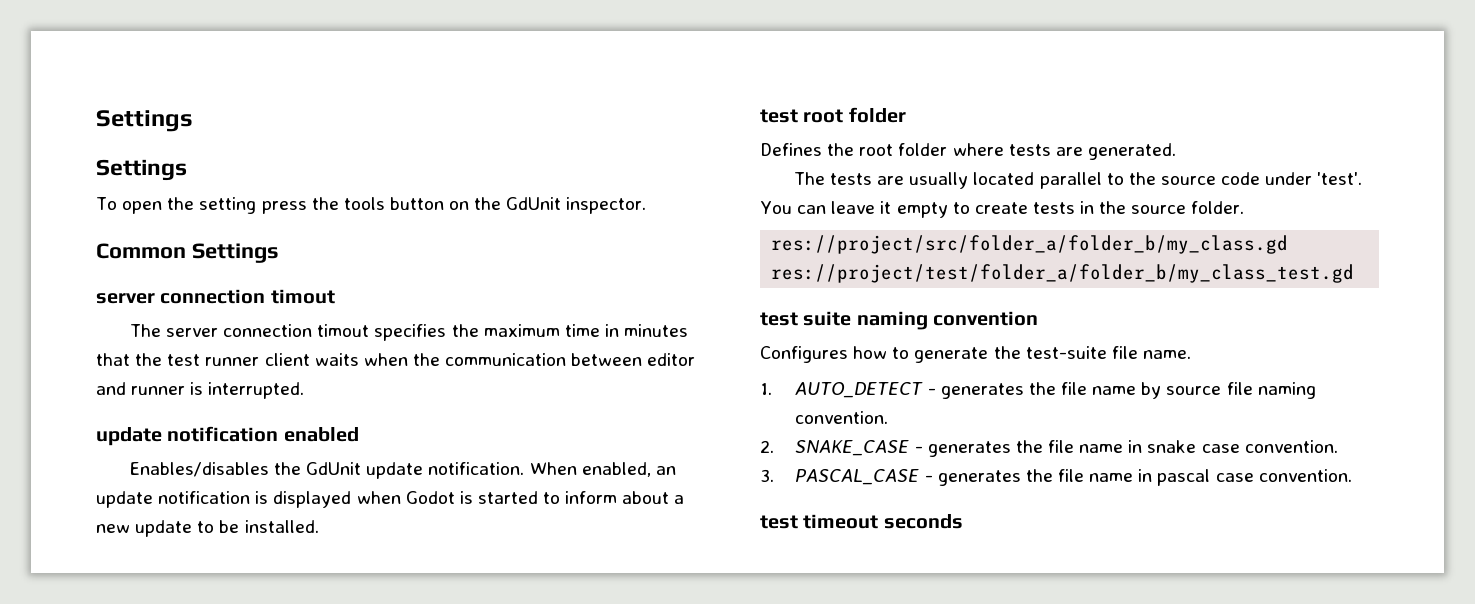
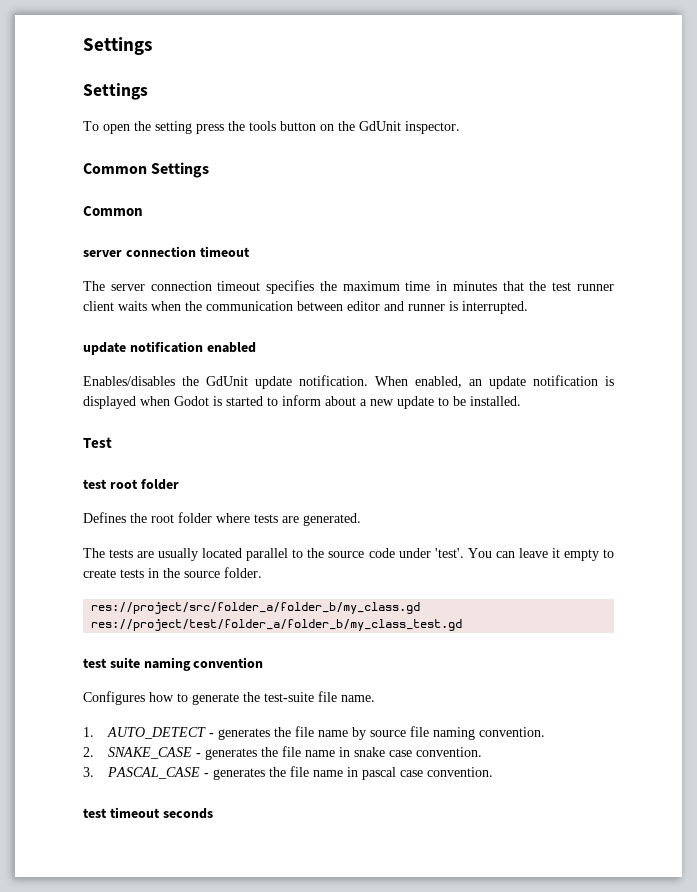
  Common Settings
- server connection timout
+ Common
+ server connection timeout
- The server connection timout specifies the maximum time in minutes that the test runner client waits when the communication between editor and runner is interrupted.
+ The server connection timeout specifies the maximum time in minutes that the test runner client waits when the communication between editor and runner is interrupted.
+ Test

